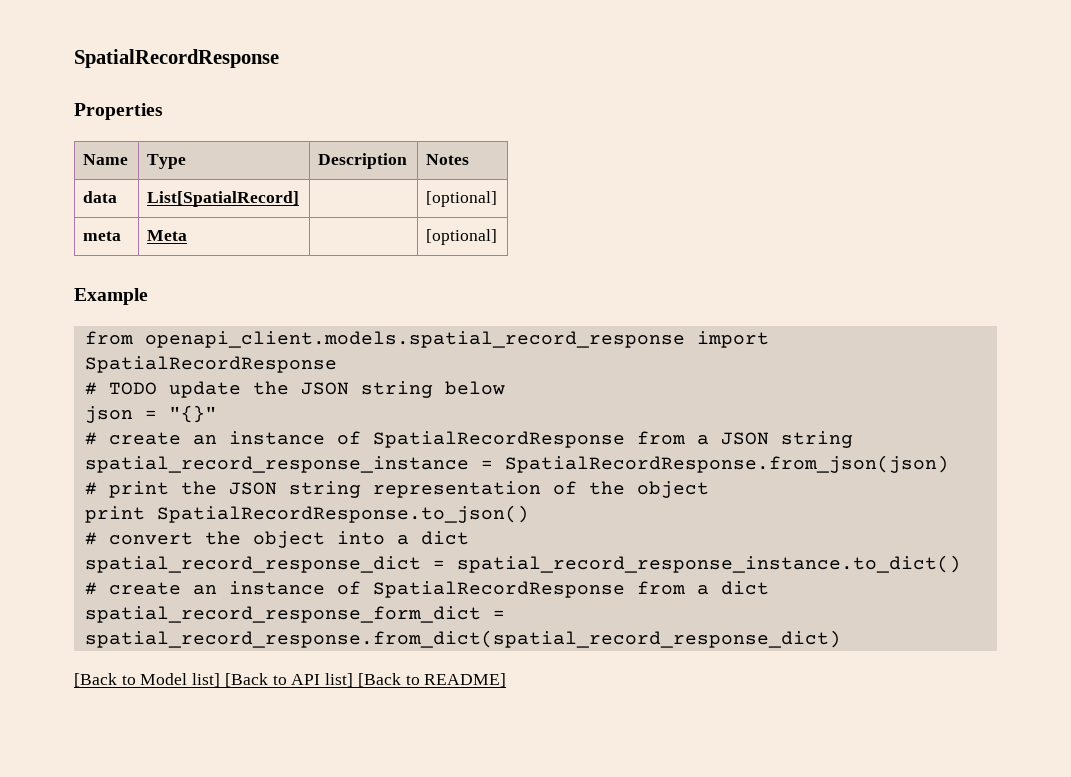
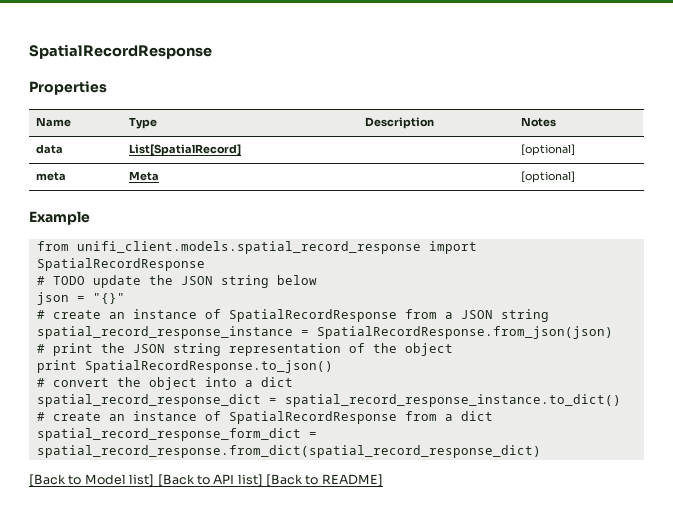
- from openapi_client.models.spatial_record_response import SpatialRecordResponse
+ from unifi_client.models.spatial_record_response import SpatialRecordResponse

